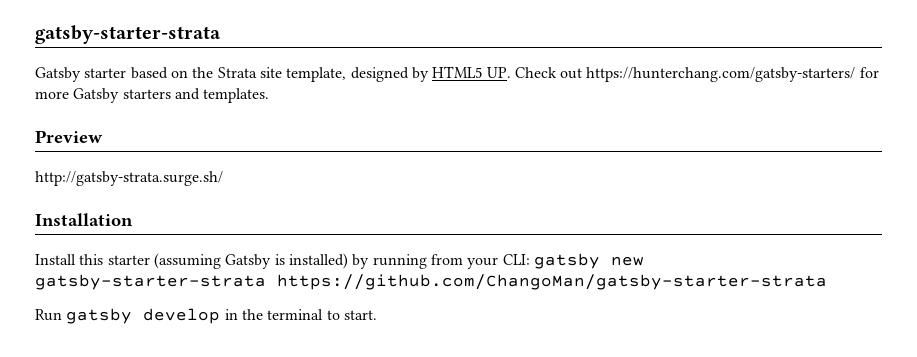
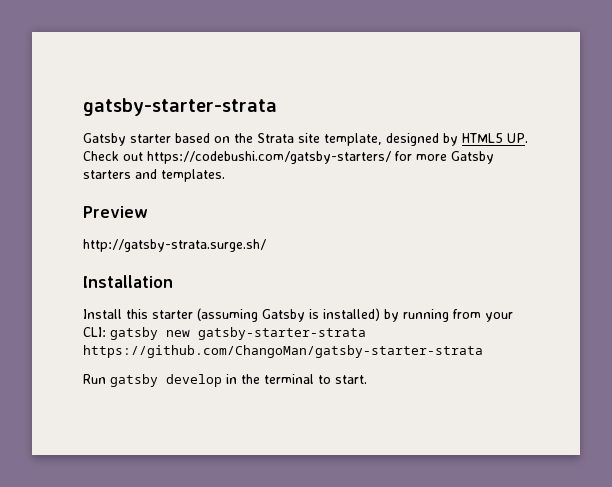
- Gatsby starter based on the Strata site template, designed by HTML5 UP. Check out https://hunterchang.com/gatsby-starters/ for more Gatsby starters and templates.
+ Gatsby starter based on the Strata site template, designed by HTML5 UP. Check out https://codebushi.com/gatsby-starters/ for more Gatsby starters and templates.

